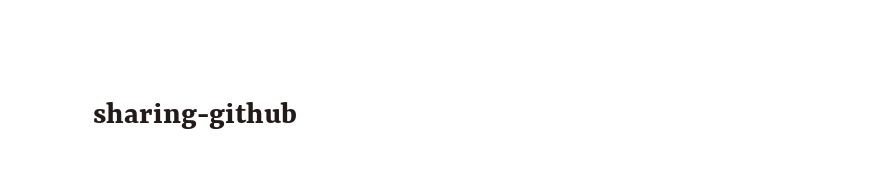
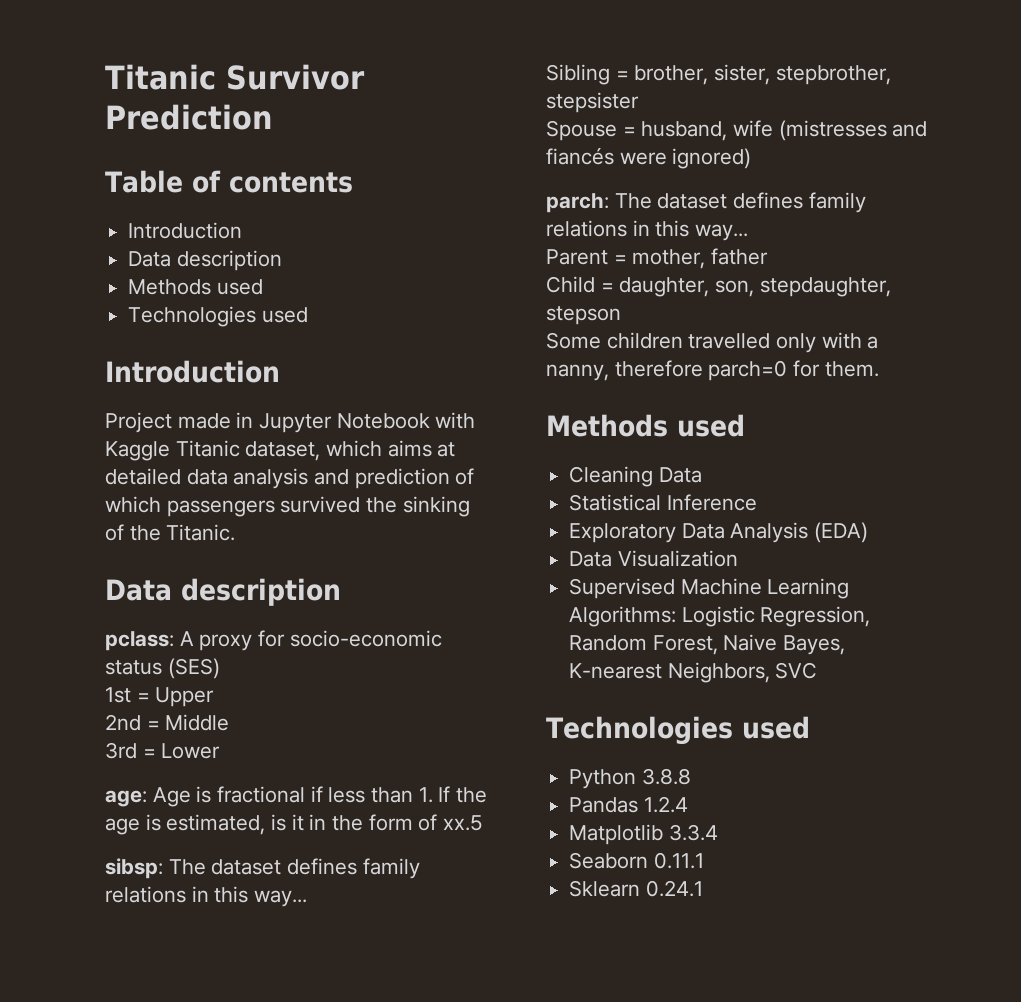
- sharing-github
+ Titanic Survivor Prediction
+ Table of contents
+ Introduction
+ Data description
+ Methods used
+ Technologies used
+ Introduction
+ Project made in Jupyter Notebook with Kaggle Titanic dataset, which aims at detailed data analysis and prediction of which passengers survived the sinking of the Titanic.
+ Data description
+ pclass: A proxy for socio-economic status (SES)
+ 1st = Upper
+ 2nd = Middle
+ 3rd = Lower
+ age: Age is fractional if less than 1. If the age is estimated, is it in the form of xx.5
+ sibsp: The dataset defines family relations in this way...
+ Sibling = brother, sister, stepbrother, stepsister
+ Spouse = husband, wife (mistresses and fiancés were ignored)
+ parch: The dataset defines family relations in this way...
+ Parent = mother, father
+ Child = daughter, son, stepdaughter, stepson
+ Some children travelled only with a nanny, therefore parch=0 for them.
+ Methods used
+ Cleaning Data
+ Statistical Inference
+ Exploratory Data Analysis (EDA)
+ Data Visualization
+ Supervised Machine Learning Algorithms: Logistic Regression, Random Forest, Naive Bayes, K-nearest Neighbors, SVC
+ Technologies used
+ Python 3.8.8
+ Pandas 1.2.4
+ Matplotlib 3.3.4
+ Seaborn 0.11.1
+ Sklearn 0.24.1

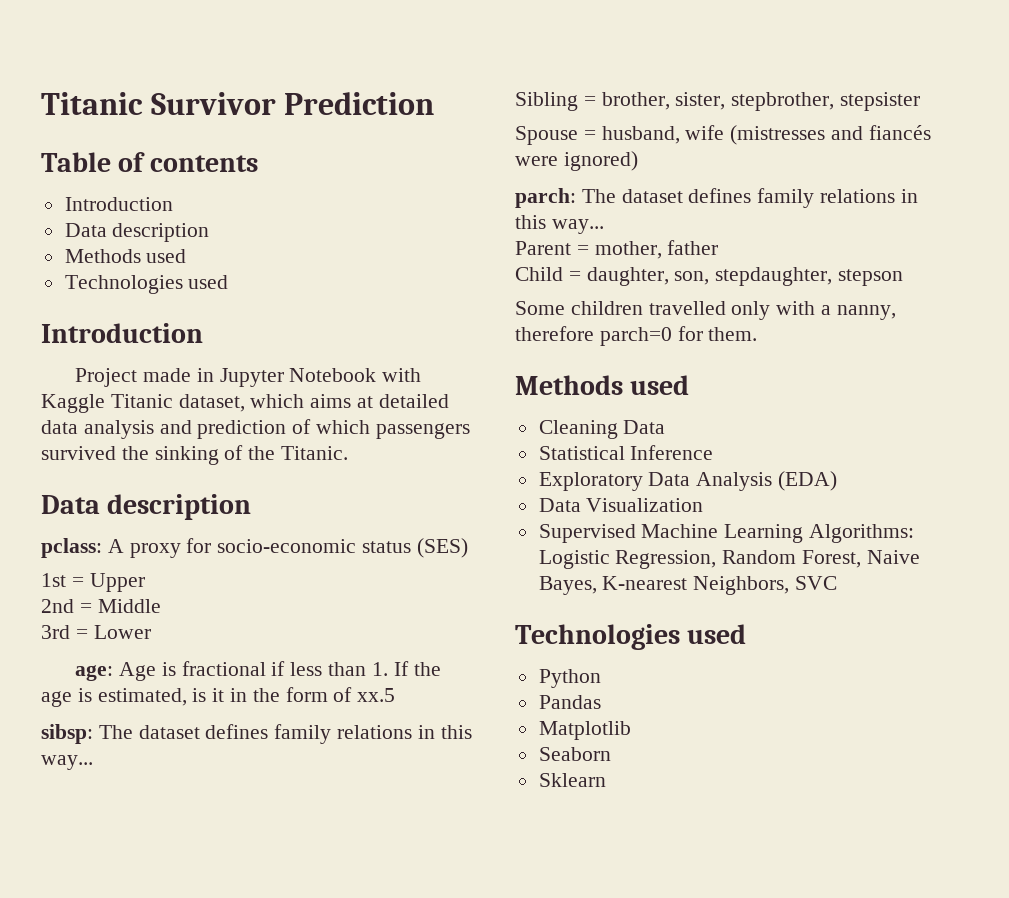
- Python 3.8.8
+ Python
- Pandas 1.2.4
+ Pandas
- Matplotlib 3.3.4
+ Matplotlib
- Seaborn 0.11.1
+ Seaborn
- Sklearn 0.24.1
+ Sklearn

